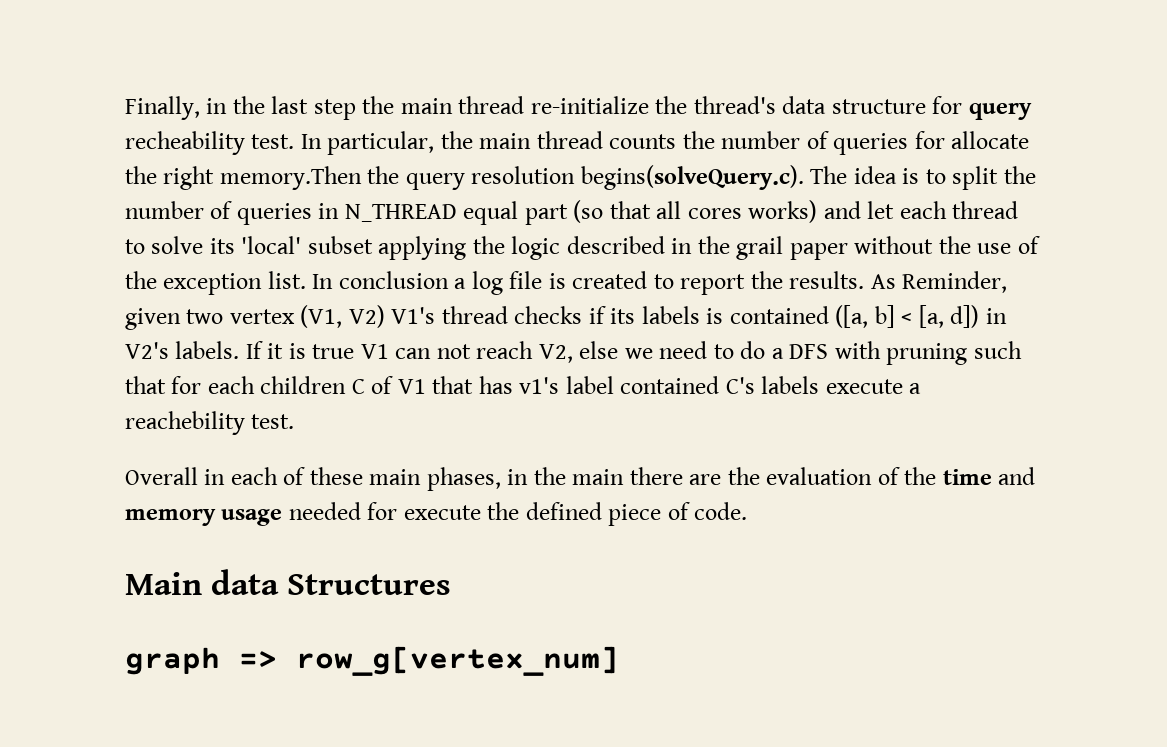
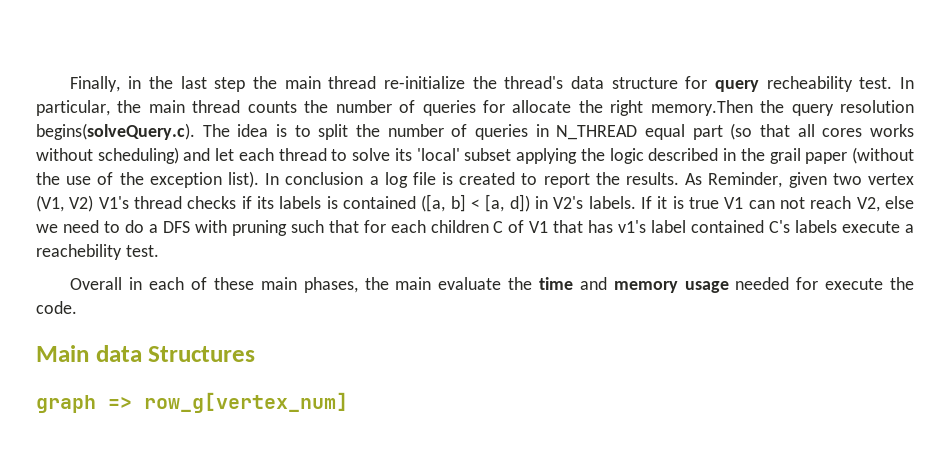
- In particular, the main thread counts the number of queries for allocate the right memory.Then the query resolution begins(solveQuery.c). The idea is to split the number of queries in N_THREAD equal part (so that all cores works) and let each thread to solve its 'local' subset applying the logic described in the grail paper without the use of the exception list.
+ In particular, the main thread counts the number of queries for allocate the right memory.Then the query resolution begins(solveQuery.c). The idea is to split the number of queries in N_THREAD equal part (so that all cores works without scheduling) and let each thread to solve its 'local' subset applying the logic described in the grail paper (without the use of the exception list).
- Overall in each of these main phases, in the main there are the evaluation of the time and memory usage needed for execute the defined piece of code.
+ Overall in each of these main phases, the main evaluate the time and memory usage needed for execute the code.

